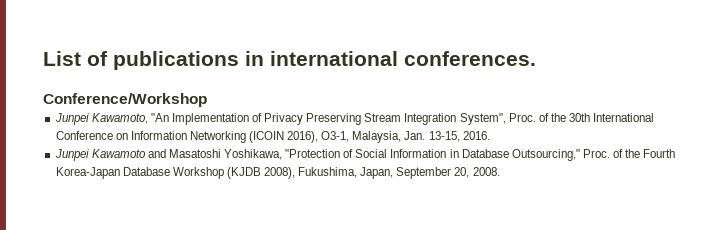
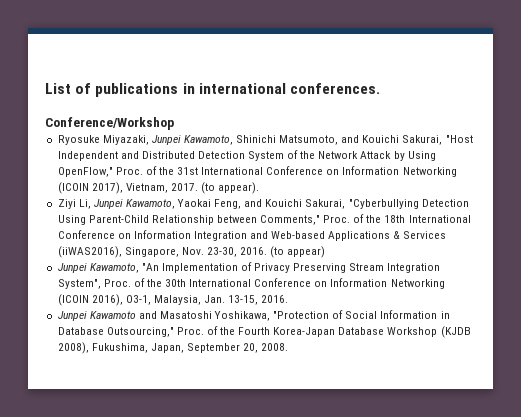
+ Ryosuke Miyazaki, Junpei Kawamoto, Shinichi Matsumoto, and Kouichi Sakurai, "Host Independent and Distributed Detection System of the Network Attack by Using OpenFlow," Proc. of the 31st International Conference on Information Networking (ICOIN 2017), Vietnam, 2017. (to appear).
+ Ziyi Li, Junpei Kawamoto, Yaokai Feng, and Kouichi Sakurai, "Cyberbullying Detection Using Parent-Child Relationship between Comments," Proc. of the 18th International Conference on Information Integration and Web-based Applications & Services (iiWAS2016), Singapore, Nov. 23-30, 2016. (to appear)

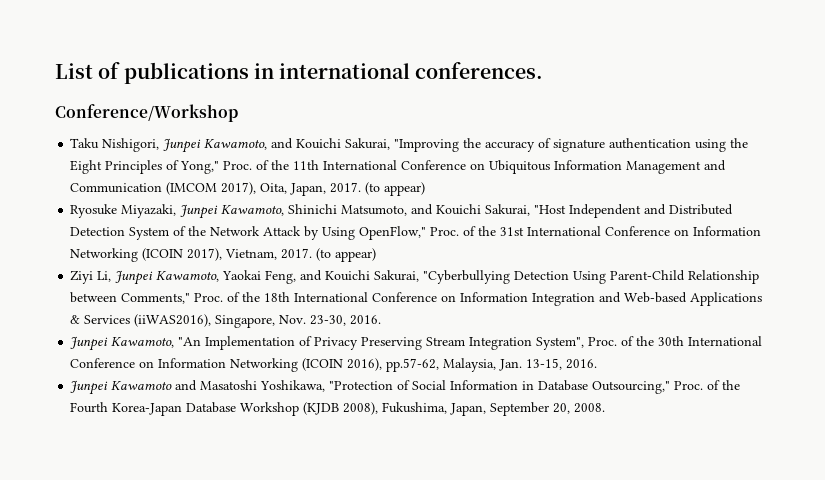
+ Taku Nishigori, Junpei Kawamoto, and Kouichi Sakurai, "Improving the accuracy of signature authentication using the Eight Principles of Yong," Proc. of the 11th International Conference on Ubiquitous Information Management and Communication (IMCOM 2017), Oita, Japan, 2017. (to appear)
- Ryosuke Miyazaki, Junpei Kawamoto, Shinichi Matsumoto, and Kouichi Sakurai, "Host Independent and Distributed Detection System of the Network Attack by Using OpenFlow," Proc. of the 31st International Conference on Information Networking (ICOIN 2017), Vietnam, 2017. (to appear).
+ Ryosuke Miyazaki, Junpei Kawamoto, Shinichi Matsumoto, and Kouichi Sakurai, "Host Independent and Distributed Detection System of the Network Attack by Using OpenFlow," Proc. of the 31st International Conference on Information Networking (ICOIN 2017), Vietnam, 2017. (to appear)
- (to appear)
- Junpei Kawamoto, "An Implementation of Privacy Preserving Stream Integration System", Proc. of the 30th International Conference on Information Networking (ICOIN 2016), O3-1, Malaysia, Jan. 13-15, 2016.
+ Junpei Kawamoto, "An Implementation of Privacy Preserving Stream Integration System", Proc. of the 30th International Conference on Information Networking (ICOIN 2016), pp.57-62, Malaysia, Jan. 13-15, 2016.

